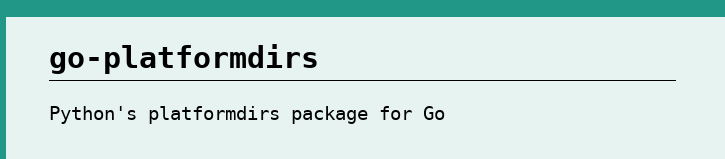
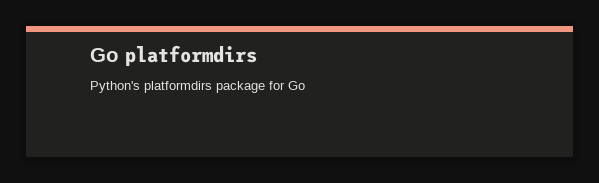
- go-platformdirs
+ Go platformdirs

